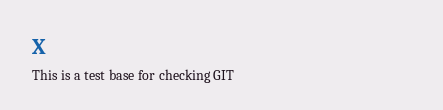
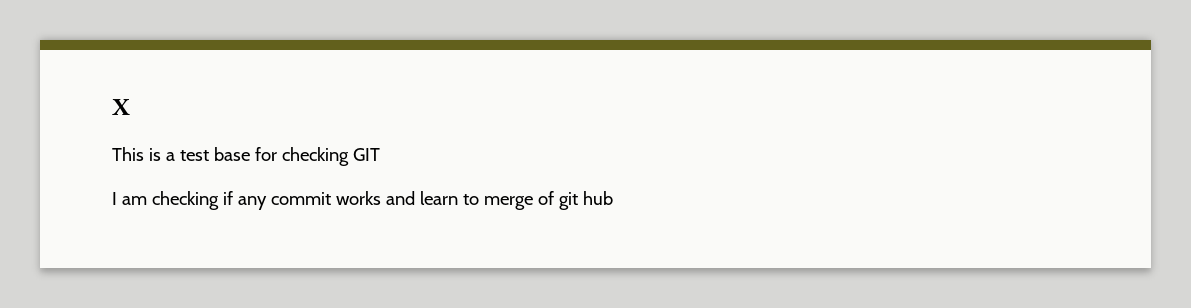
+ I am checking if any commit works and learn to merge of git hub

